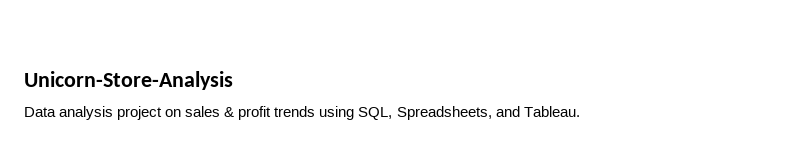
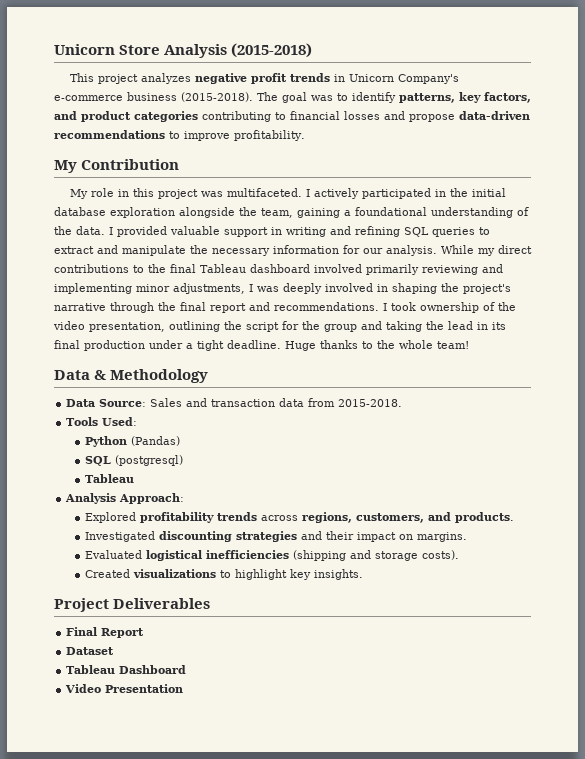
- Unicorn-Store-Analysis
- Data analysis project on sales & profit trends using SQL, Spreadsheets, and Tableau.
+ Unicorn Store Analysis (2015-2018)
+ This project analyzes negative profit trends in Unicorn Company's e-commerce business (2015-2018). The goal was to identify patterns, key factors, and product categories contributing to financial losses and propose data-driven recommendations to improve profitability.
+ My Contribution
+ My role in this project was multifaceted. I actively participated in the initial database exploration alongside the team, gaining a foundational understanding of the data. I provided valuable support in writing and refining SQL queries to extract and manipulate the necessary information for our analysis. While my direct contributions to the final Tableau dashboard involved primarily reviewing and implementing minor adjustments, I was deeply involved in shaping the project's narrative through the final report and recommendations. I took ownership of the video presentation, outlining the script for the group and taking the lead in its final production under a tight deadline. Huge thanks to the whole team!
+ Data & Methodology
+ Data Source: Sales and transaction data from 2015-2018.
+ Tools Used:
+ Python (Pandas)
+ SQL (postgresql)
+ Tableau
+ Analysis Approach:
+ Explored profitability trends across regions, customers, and products.
+ Investigated discounting strategies and their impact on margins.
+ Evaluated logistical inefficiencies (shipping and storage costs).
+ Created visualizations to highlight key insights.
+ Project Deliverables
+ Final Report
+ Dataset
+ Tableau Dashboard
+ Video Presentation

